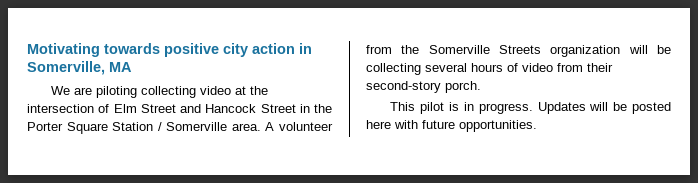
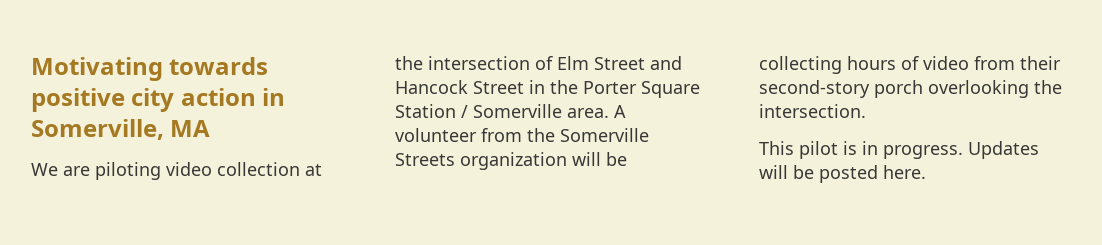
- We are piloting collecting video at the intersection of Elm Street and Hancock Street in the Porter Square Station / Somerville area.
+ We are piloting video collection at the intersection of Elm Street and Hancock Street in the Porter Square Station / Somerville area.
- A volunteer from the Somerville Streets organization will be collecting several hours of video from their second-story porch.
+ A volunteer from the Somerville Streets organization will be collecting hours of video from their second-story porch overlooking the intersection.
- Updates will be posted here with future opportunities.
+ Updates will be posted here.

